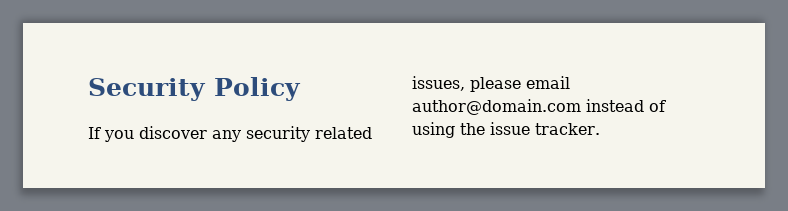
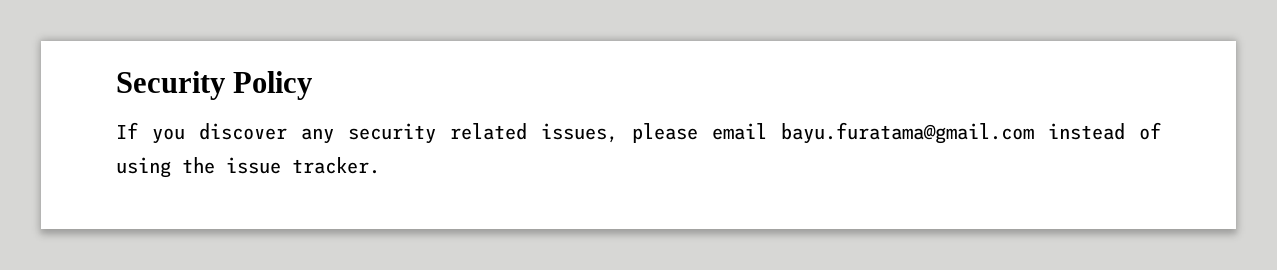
- If you discover any security related issues, please email author@domain.com instead of using the issue tracker.
+ If you discover any security related issues, please email bayu.furatama@gmail.com instead of using the issue tracker.

